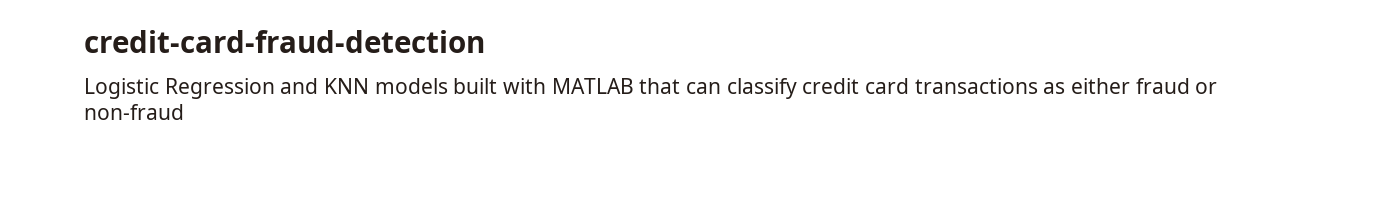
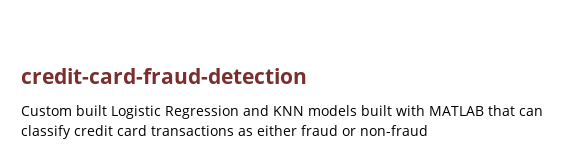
- Logistic Regression and KNN models built with MATLAB that can classify credit card transactions as either fraud or non-fraud
+ Custom built Logistic Regression and KNN models built with MATLAB that can classify credit card transactions as either fraud or non-fraud

